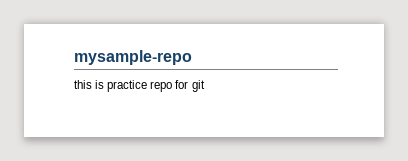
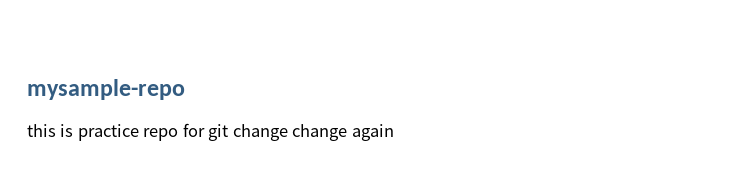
- this is practice repo for git
+ this is practice repo for git change change again

